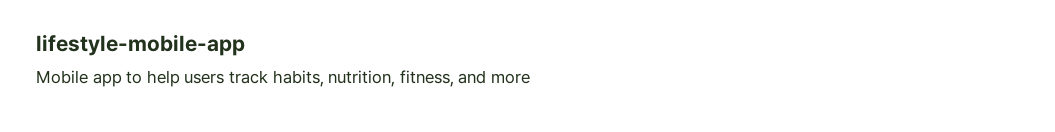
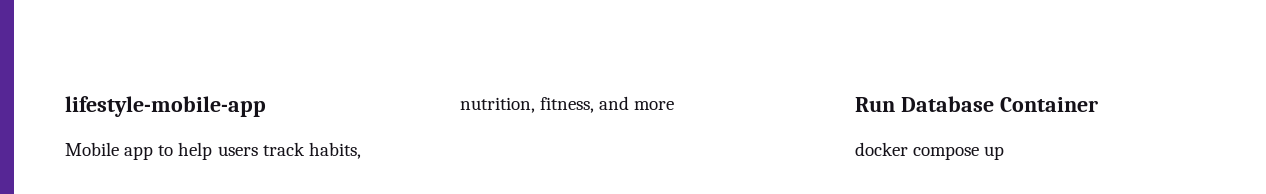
+ Run Database Container
+ docker compose up

